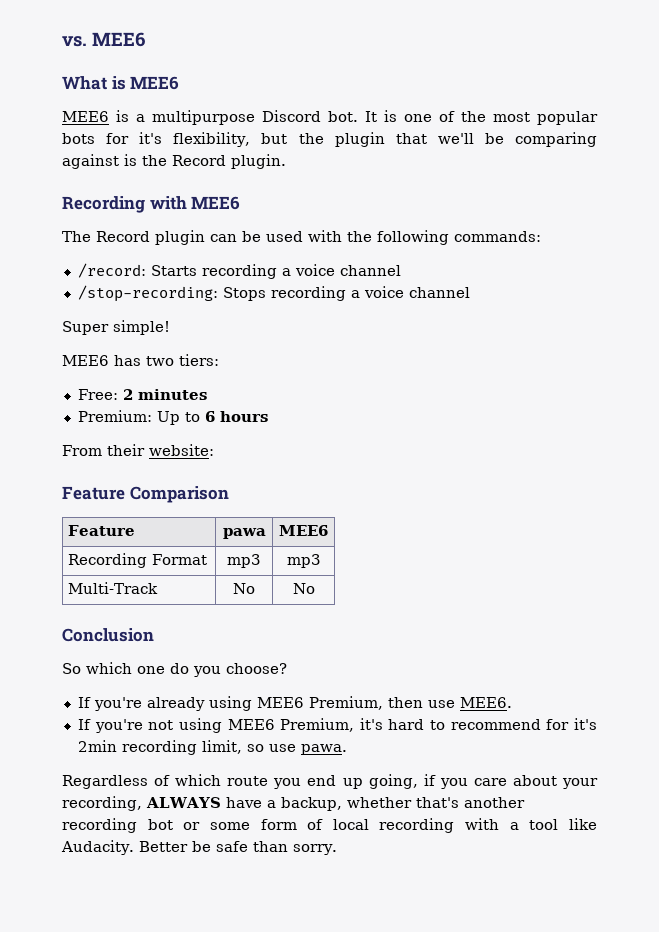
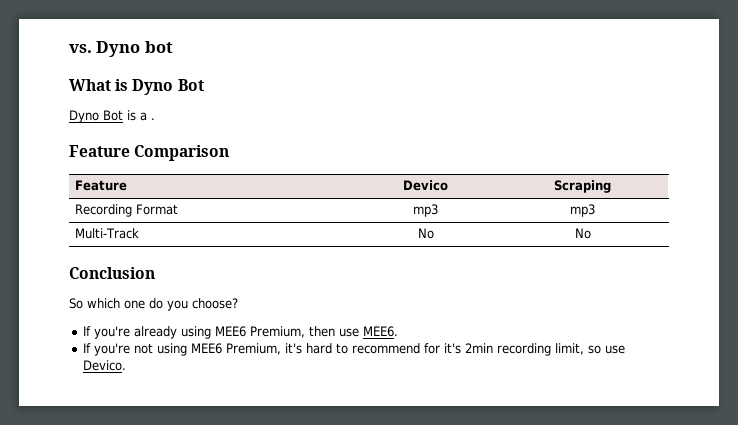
- vs. MEE6
+ vs. Dyno bot
- What is MEE6
- MEE6 is a multipurpose Discord bot. It is one of the most popular bots for it's flexibility, but the plugin that we'll be comparing against is the Record plugin.
- Recording with MEE6
- The Record plugin can be used with the following commands:
- /record: Starts recording a voice channel
- /stop-recording: Stops recording a voice channel
- Super simple!
- MEE6 has two tiers:
- Free: 2 minutes
- Premium: Up to 6 hours
- From their website:
+ What is Dyno Bot
+ Dyno Bot is a .
- Feature | pawa | MEE6
+ Feature | Devico | Scraping
- If you're not using MEE6 Premium, it's hard to recommend for it's 2min recording limit, so use pawa.
- Regardless of which route you end up going, if you care about your recording, ALWAYS have a backup, whether that's another recording bot or some form of local recording with a tool like Audacity. Better be safe than sorry.
+ If you're not using MEE6 Premium, it's hard to recommend for it's 2min recording limit, so use Devico.

